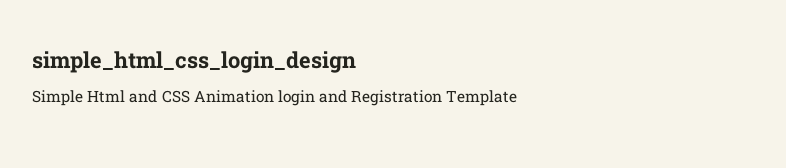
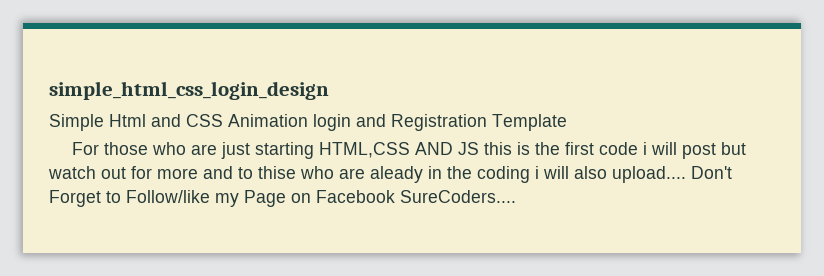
+ For those who are just starting HTML,CSS AND JS this is the first code i will post but watch out for more and to thise who are aleady in the coding i will also upload.... Don't Forget to Follow/like my Page on Facebook SureCoders....

